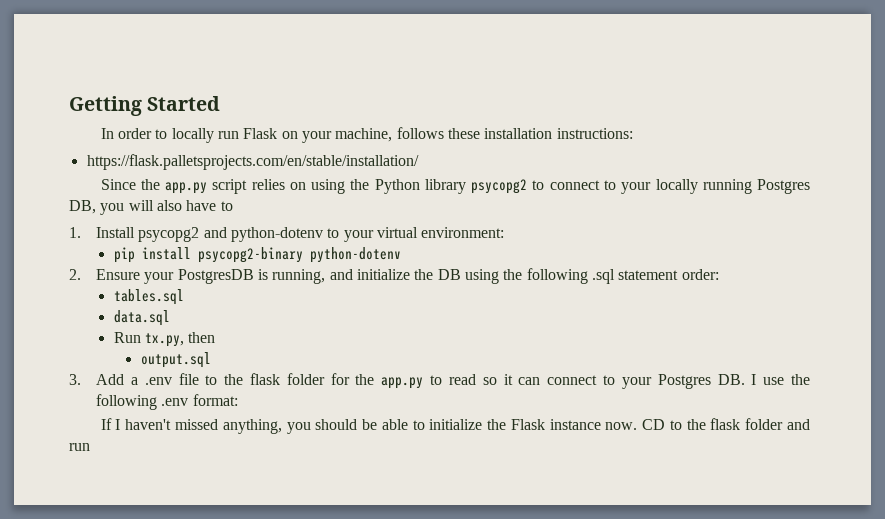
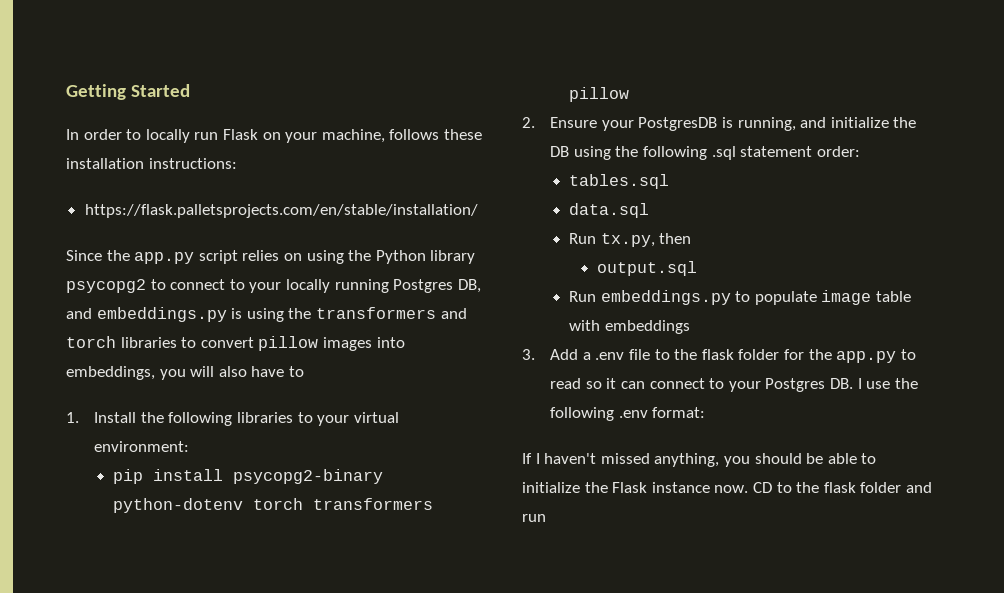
- Since the app.py script relies on using the Python library psycopg2 to connect to your locally running Postgres DB, you will also have to
+ Since the app.py script relies on using the Python library psycopg2 to connect to your locally running Postgres DB, and embeddings.py is using the transformers and torch libraries to convert pillow images into embeddings, you will also have to
- 1. Install psycopg2 and python-dotenv to your virtual environment:
+ 1. Install the following libraries to your virtual environment:
- pip install psycopg2-binary python-dotenv
+ pip install psycopg2-binary python-dotenv torch transformers pillow
+ Run embeddings.py to populate image table with embeddings

